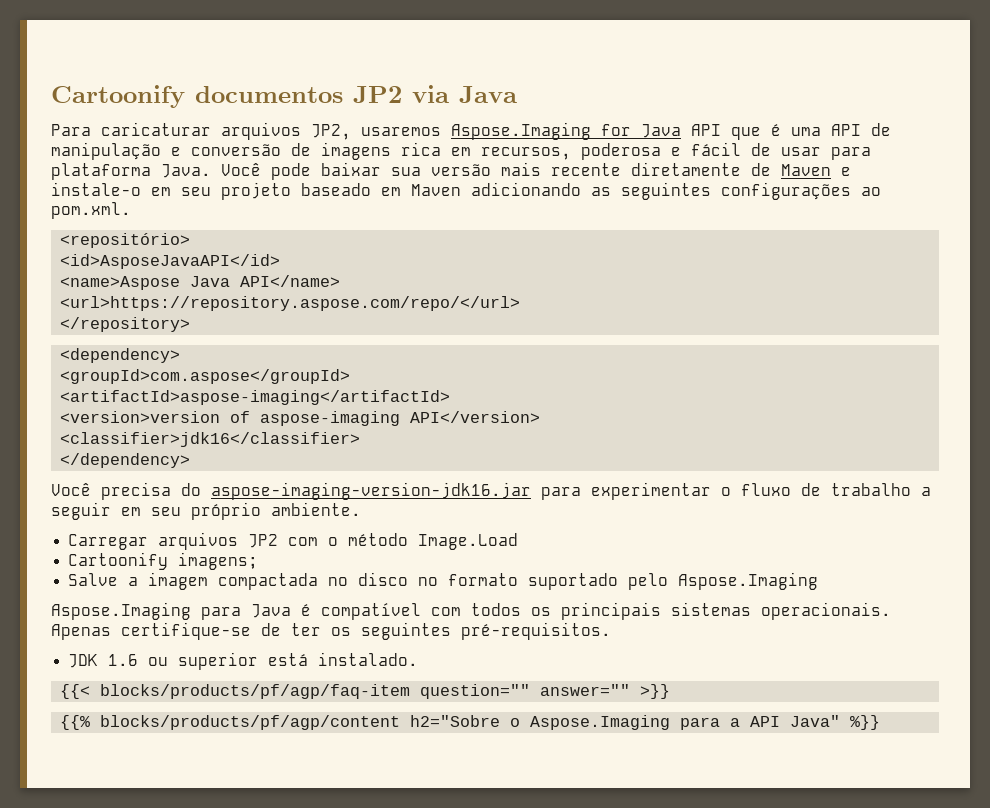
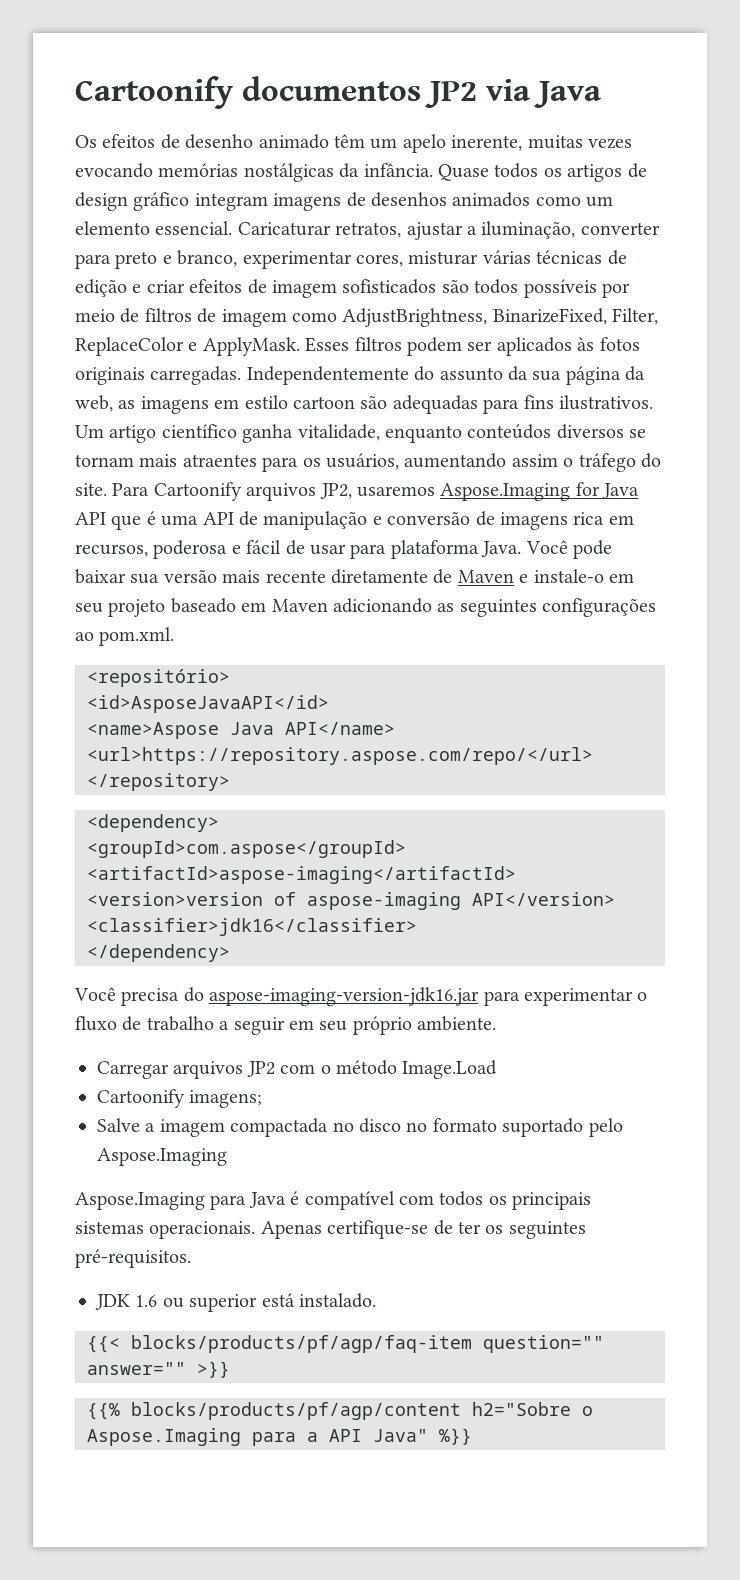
- Para caricaturar arquivos JP2, usaremos Aspose.Imaging for Java API que é uma API de manipulação e conversão de imagens rica em recursos, poderosa e fácil de usar para plataforma Java.
+ Os efeitos de desenho animado têm um apelo inerente, muitas vezes evocando memórias nostálgicas da infância. Quase todos os artigos de design gráfico integram imagens de desenhos animados como um elemento essencial. Caricaturar retratos, ajustar a iluminação, converter para preto e branco, experimentar cores, misturar várias técnicas de edição e criar efeitos de imagem sofisticados são todos possíveis por meio de filtros de imagem como AdjustBrightness, BinarizeFixed, Filter, ReplaceColor e ApplyMask. Esses filtros podem ser aplicados às fotos originais carregadas. Independentemente do assunto da sua página da web, as imagens em estilo cartoon são adequadas para fins ilustrativos. Um artigo científico ganha vitalidade, enquanto conteúdos diversos se tornam mais atraentes para os usuários, aumentando assim o tráfego do site. Para Cartoonify arquivos JP2, usaremos Aspose.Imaging for Java API que é uma API de manipulação e conversão de imagens rica em recursos, poderosa e fácil de usar para plataforma Java.

